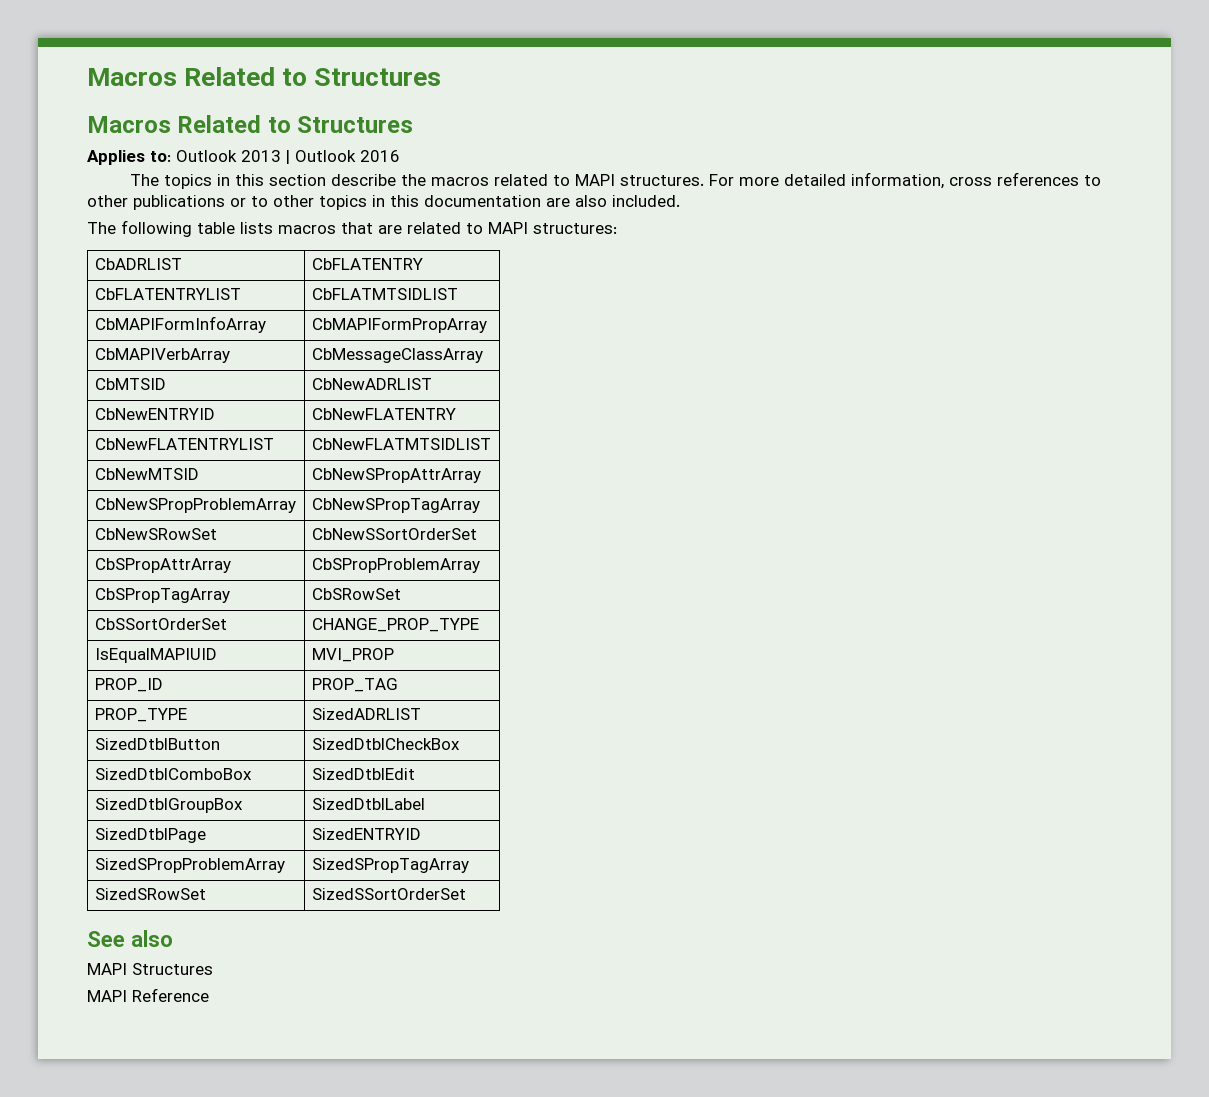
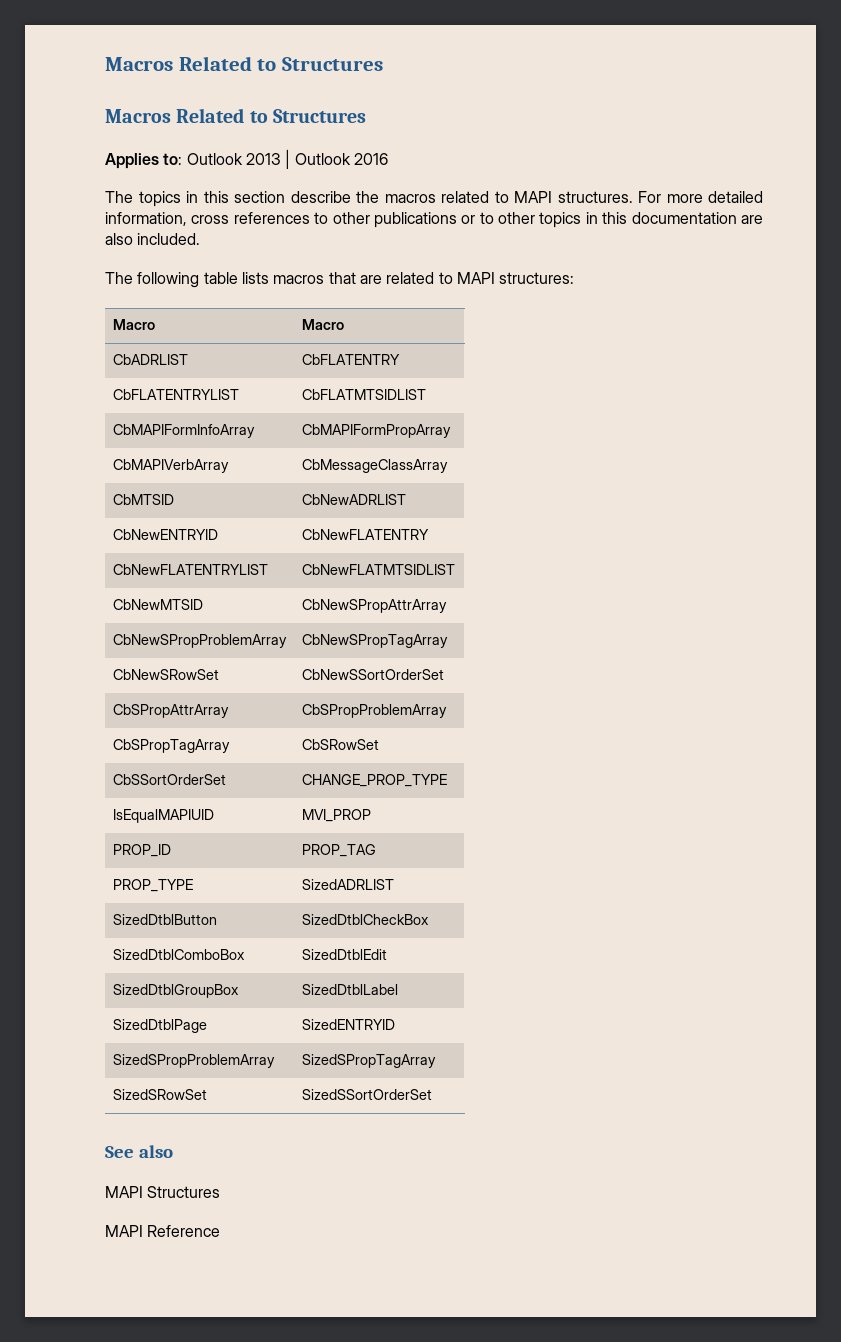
+ Macro | Macro

